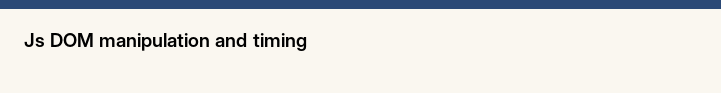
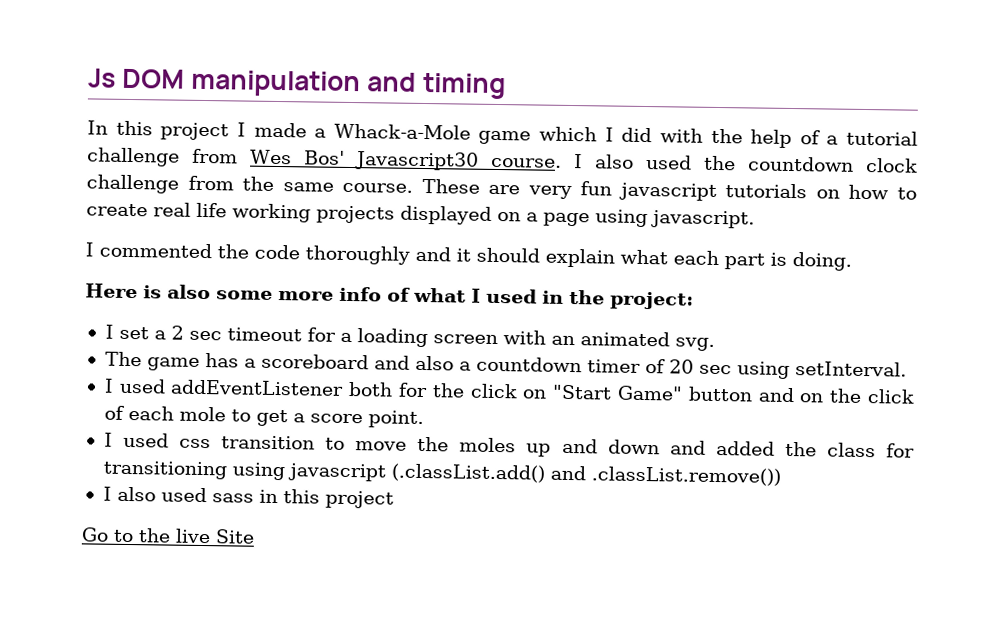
+ In this project I made a Whack-a-Mole game which I did with the help of a tutorial challenge from Wes Bos' Javascript30 course. I also used the countdown clock challenge from the same course. These are very fun javascript tutorials on how to create real life working projects displayed on a page using javascript.
+ I commented the code thoroughly and it should explain what each part is doing.
+ Here is also some more info of what I used in the project:
+ I set a 2 sec timeout for a loading screen with an animated svg.
+ The game has a scoreboard and also a countdown timer of 20 sec using setInterval.
+ I used addEventListener both for the click on "Start Game" button and on the click of each mole to get a score point.
+ I used css transition to move the moles up and down and added the class for transitioning using javascript (.classList.add() and .classList.remove())
+ I also used sass in this project
+ Go to the live Site

